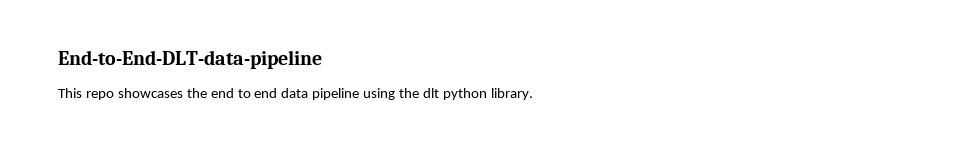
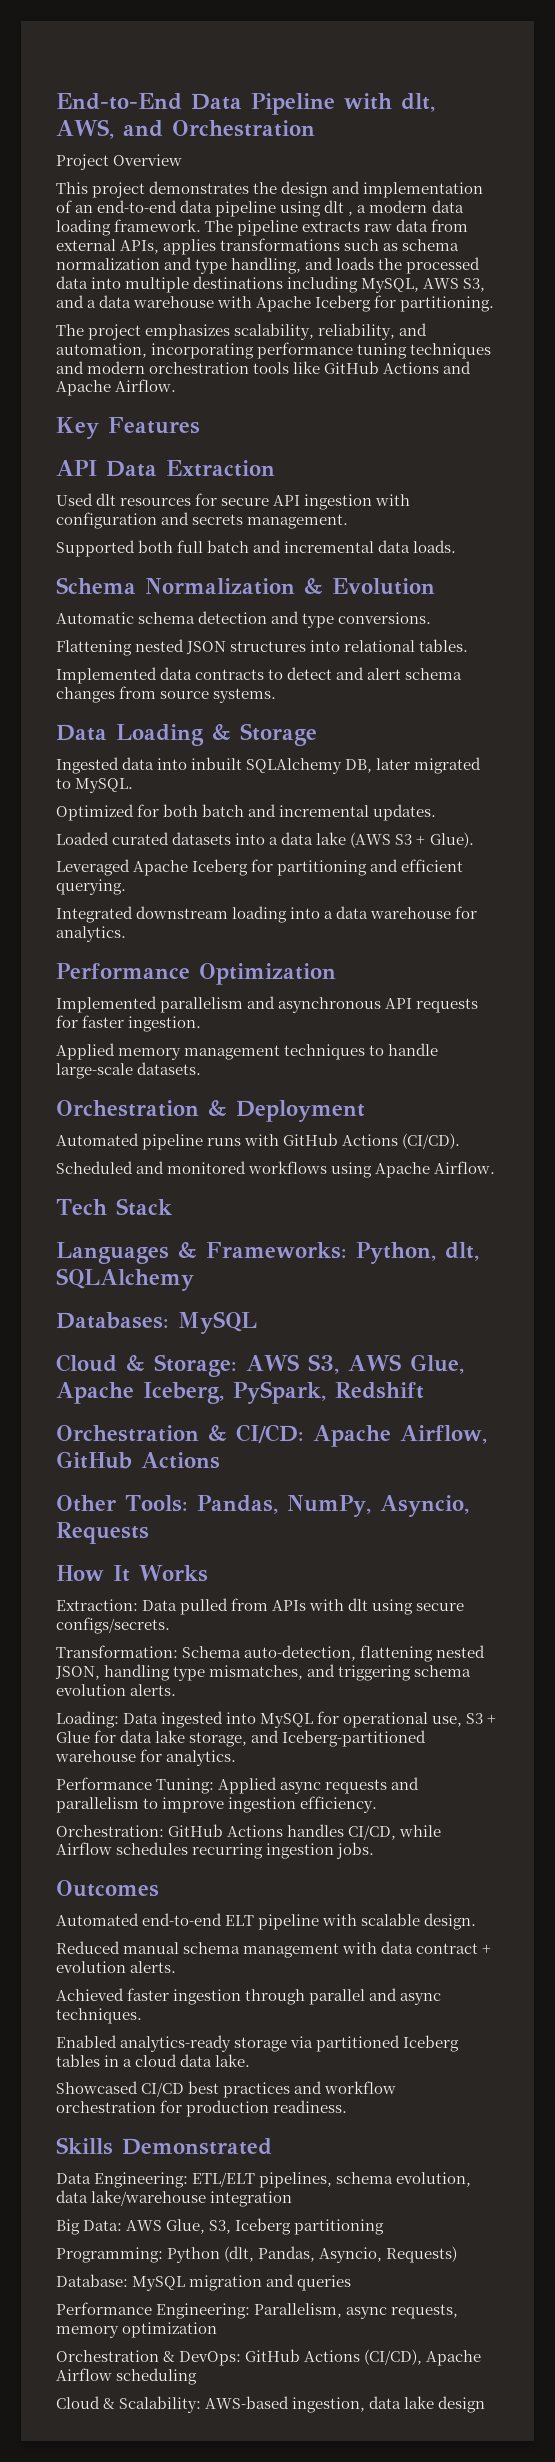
- End-to-End-DLT-data-pipeline
- This repo showcases the end to end data pipeline using the dlt python library.
+ End-to-End Data Pipeline with dlt, AWS, and Orchestration
+ Project Overview
+ This project demonstrates the design and implementation of an end-to-end data pipeline using dlt , a modern data loading framework. The pipeline extracts raw data from external APIs, applies transformations such as schema normalization and type handling, and loads the processed data into multiple destinations including MySQL, AWS S3, and a data warehouse with Apache Iceberg for partitioning.
+ The project emphasizes scalability, reliability, and automation, incorporating performance tuning techniques and modern orchestration tools like GitHub Actions and Apache Airflow.
+ Key Features
+ API Data Extraction
+ Used dlt resources for secure API ingestion with configuration and secrets management.
+ Supported both full batch and incremental data loads.
+ Schema Normalization & Evolution
+ Automatic schema detection and type conversions.
+ Flattening nested JSON structures into relational tables.
+ Implemented data contracts to detect and alert schema changes from source systems.
+ Data Loading & Storage
+ Ingested data into inbuilt SQLAlchemy DB, later migrated to MySQL.
+ Optimized for both batch and incremental updates.
+ Loaded curated datasets into a data lake (AWS S3 + Glue).
+ Leveraged Apache Iceberg for partitioning and efficient querying.
+ Integrated downstream loading into a data warehouse for analytics.
+ Performance Optimization
+ Implemented parallelism and asynchronous API requests for faster ingestion.
+ Applied memory management techniques to handle large-scale datasets.
+ Orchestration & Deployment
+ Automated pipeline runs with GitHub Actions (CI/CD).
+ Scheduled and monitored workflows using Apache Airflow.
+ Tech Stack
+ Languages & Frameworks: Python, dlt, SQLAlchemy
+ Databases: MySQL
+ Cloud & Storage: AWS S3, AWS Glue, Apache Iceberg, PySpark, Redshift
+ Orchestration & CI/CD: Apache Airflow, GitHub Actions
+ Other Tools: Pandas, NumPy, Asyncio, Requests
+ How It Works
+ Extraction: Data pulled from APIs with dlt using secure configs/secrets.
+ Transformation: Schema auto-detection, flattening nested JSON, handling type mismatches, and triggering schema evolution alerts.
+ Loading: Data ingested into MySQL for operational use, S3 + Glue for data lake storage, and Iceberg-partitioned warehouse for analytics.
+ Performance Tuning: Applied async requests and parallelism to improve ingestion efficiency.
+ Orchestration: GitHub Actions handles CI/CD, while Airflow schedules recurring ingestion jobs.
+ Outcomes
+ Automated end-to-end ELT pipeline with scalable design.
+ Reduced manual schema management with data contract + evolution alerts.
+ Achieved faster ingestion through parallel and async techniques.
+ Enabled analytics-ready storage via partitioned Iceberg tables in a cloud data lake.
+ Showcased CI/CD best practices and workflow orchestration for production readiness.
+ Skills Demonstrated
+ Data Engineering: ETL/ELT pipelines, schema evolution, data lake/warehouse integration
+ Big Data: AWS Glue, S3, Iceberg partitioning
+ Programming: Python (dlt, Pandas, Asyncio, Requests)
+ Database: MySQL migration and queries
+ Performance Engineering: Parallelism, async requests, memory optimization
+ Orchestration & DevOps: GitHub Actions (CI/CD), Apache Airflow scheduling
+ Cloud & Scalability: AWS-based ingestion, data lake design

